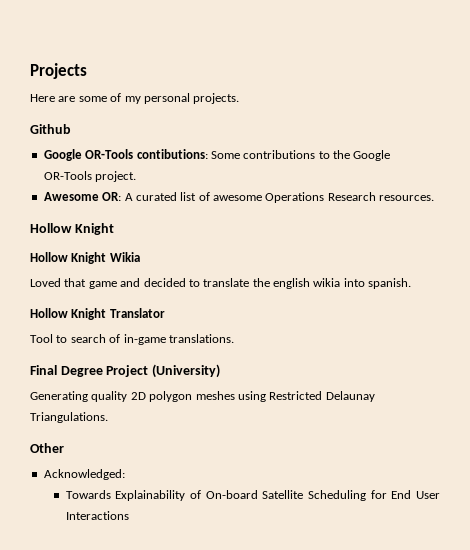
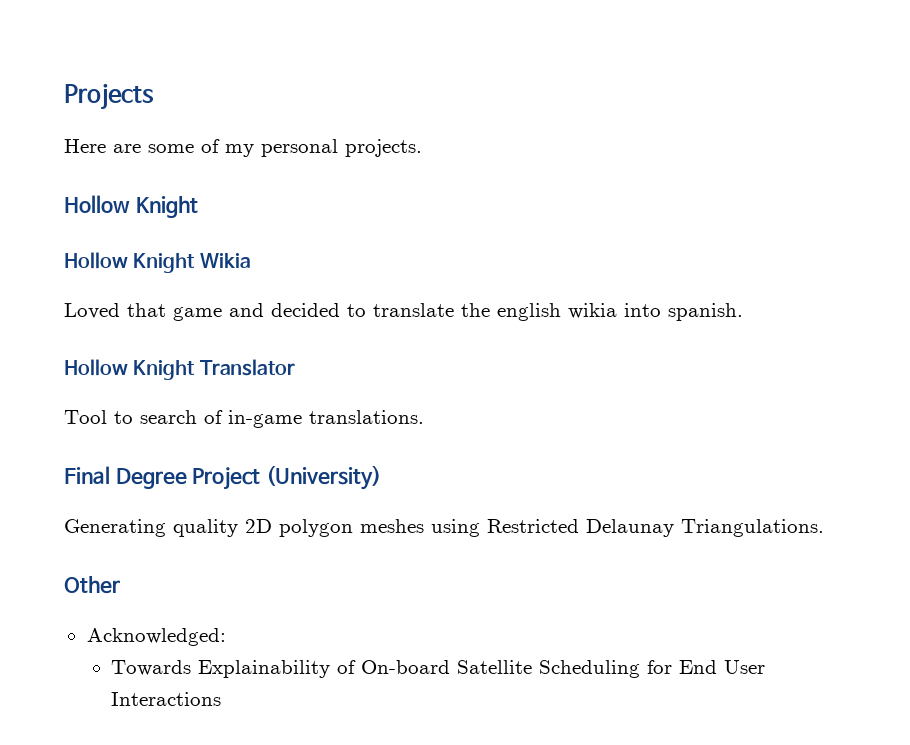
- Github
- Google OR-Tools contibutions: Some contributions to the Google OR-Tools project.
- Awesome OR: A curated list of awesome Operations Research resources.

